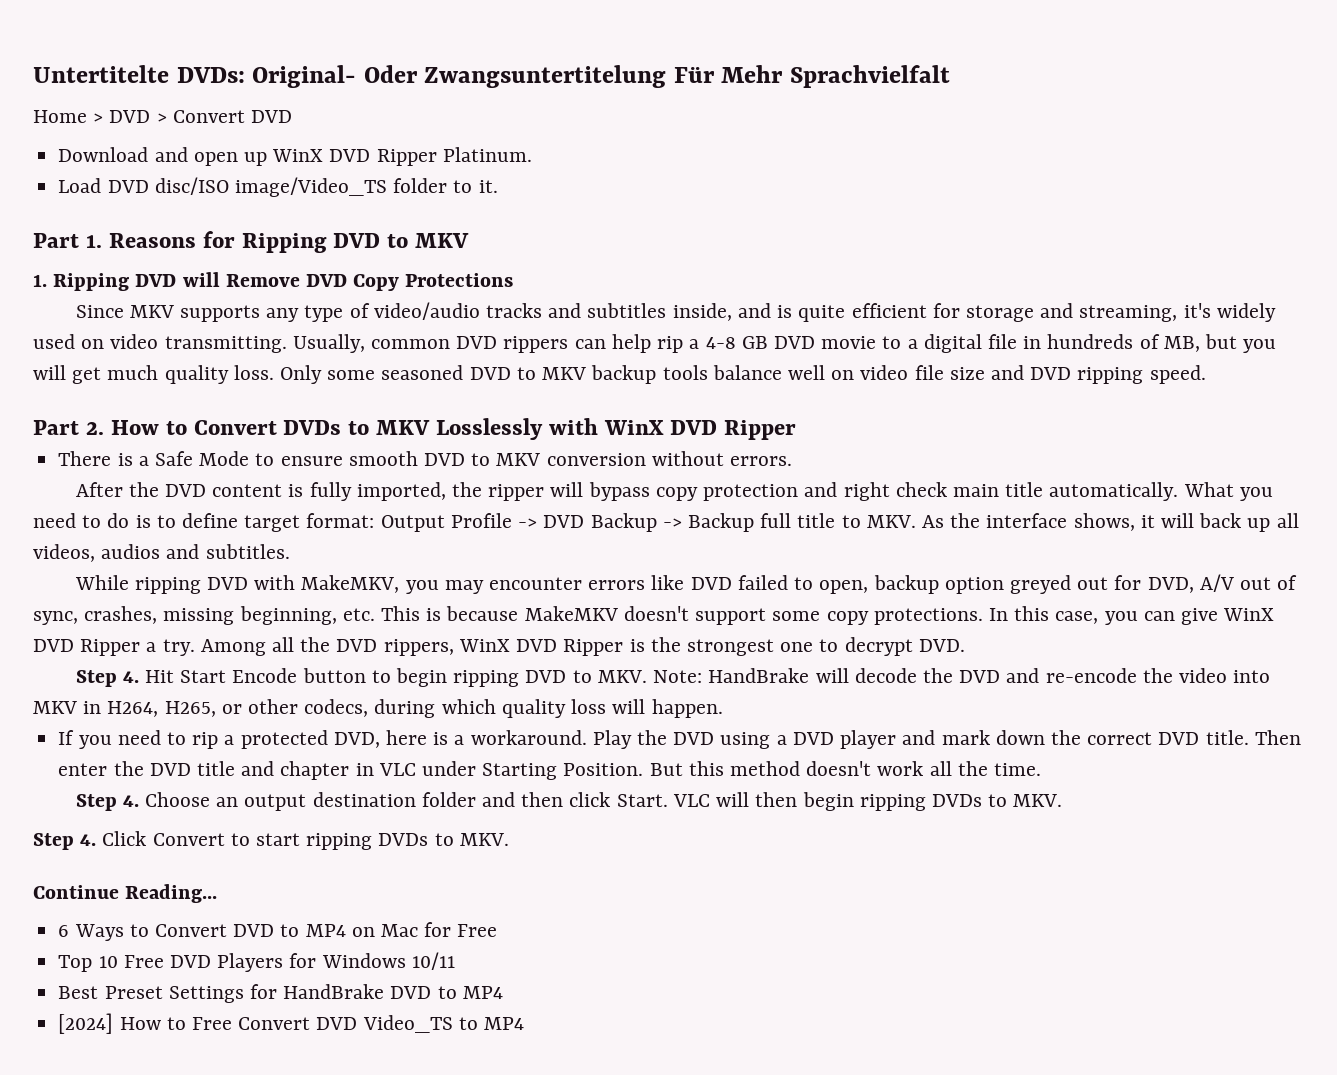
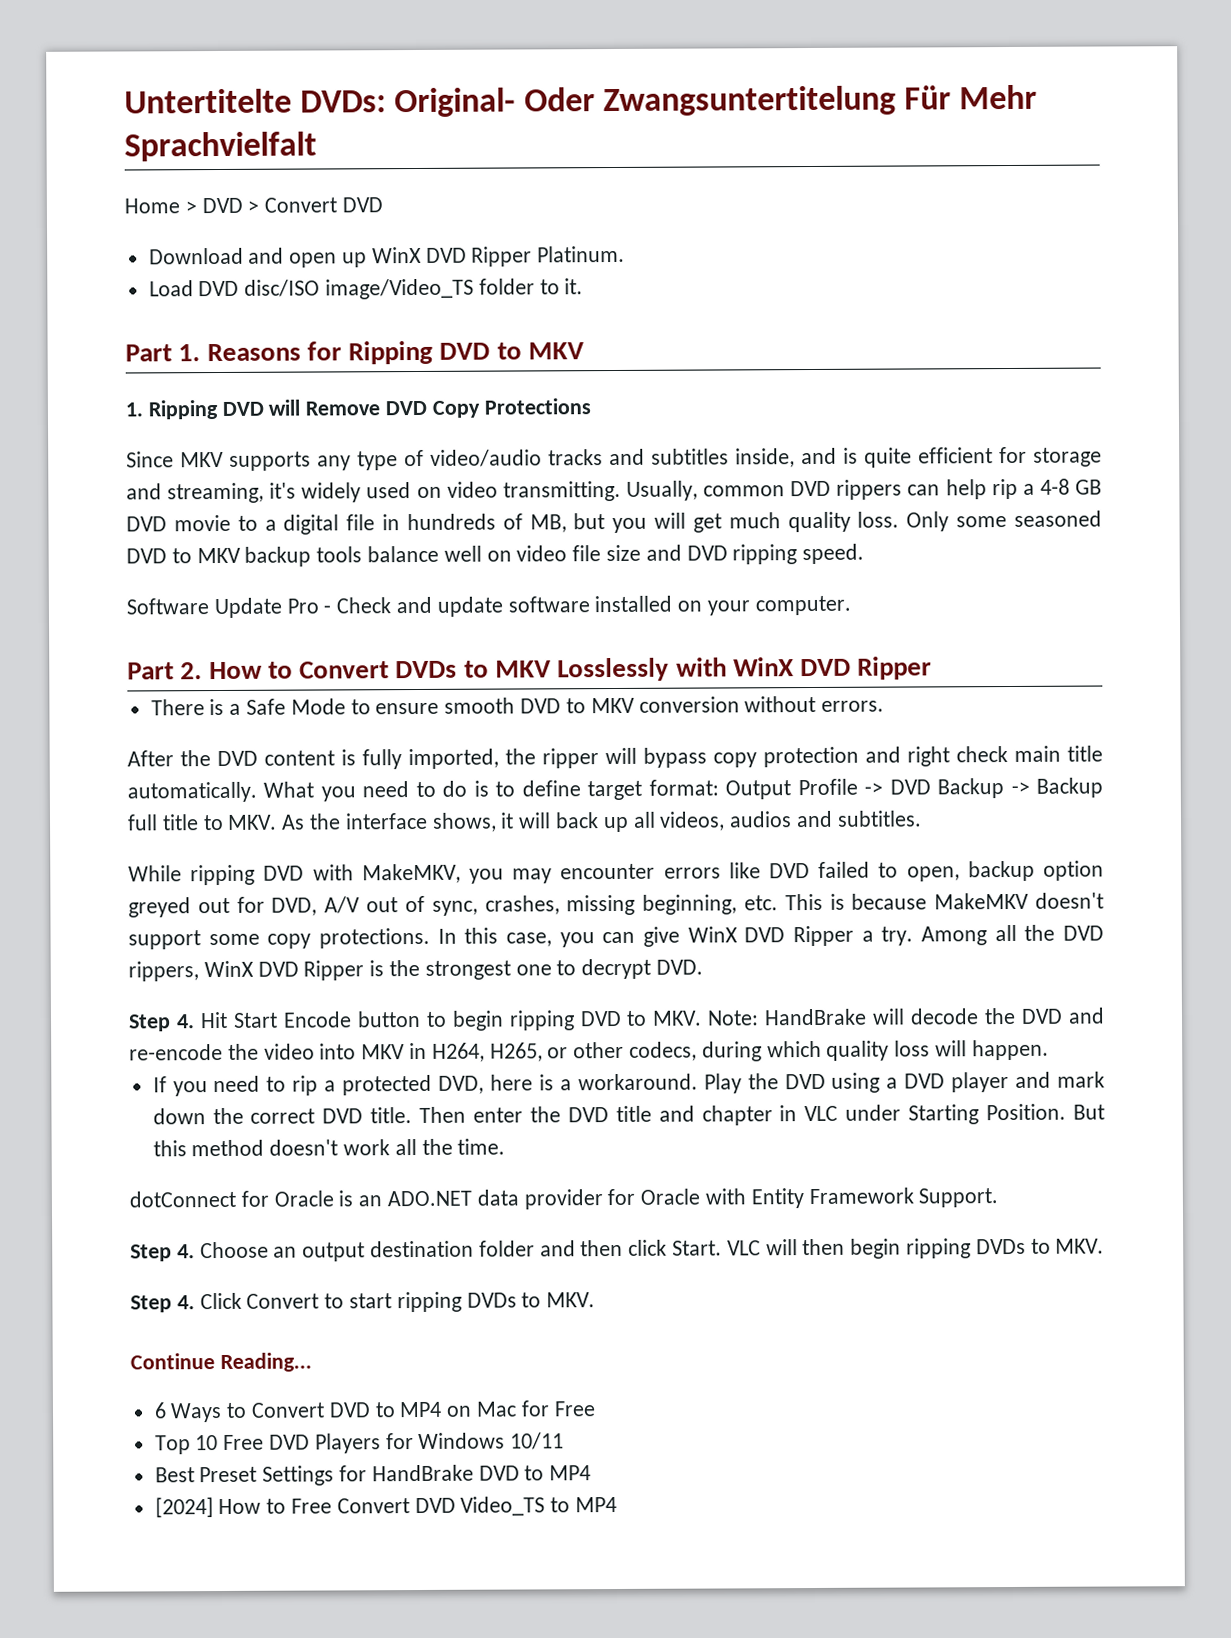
+ Software Update Pro - Check and update software installed on your computer.
+ dotConnect for Oracle is an ADO.NET data provider for Oracle with Entity Framework Support.

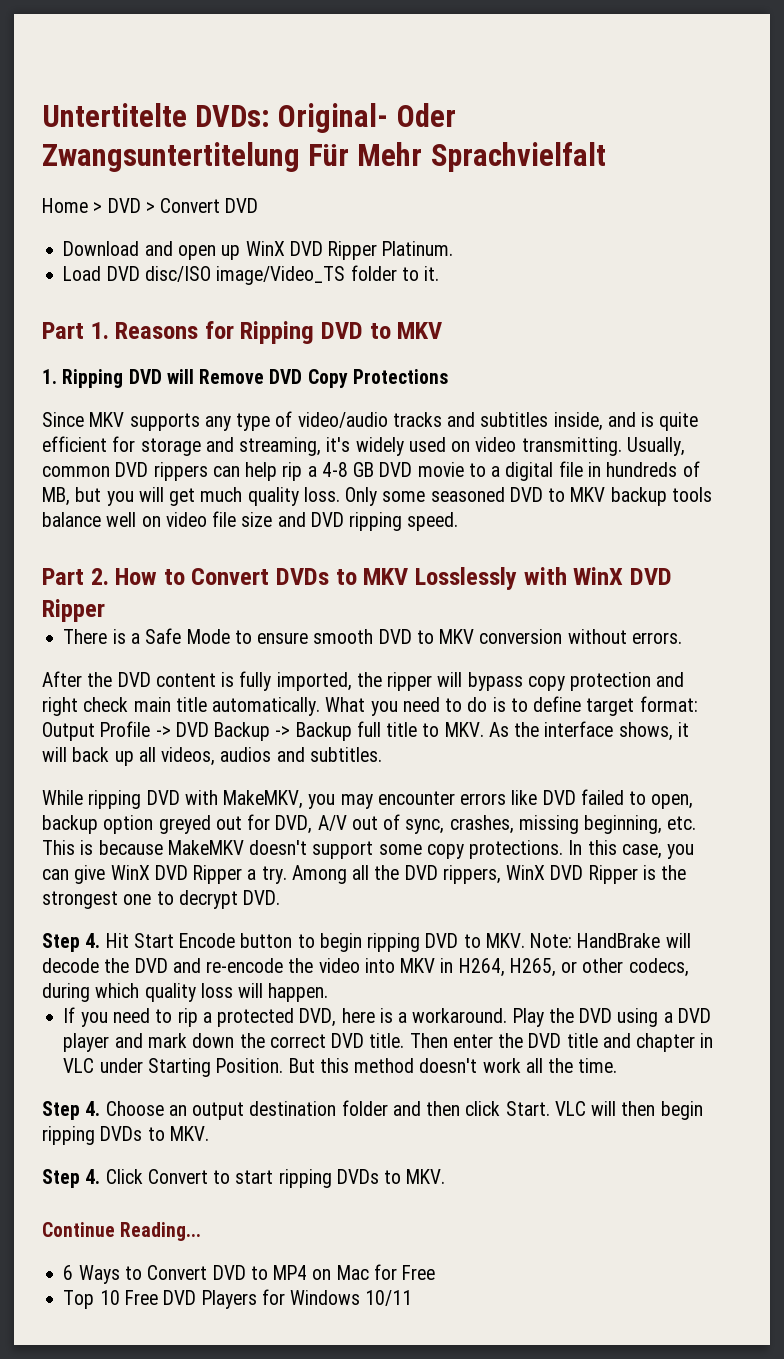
- Software Update Pro - Check and update software installed on your computer.
- dotConnect for Oracle is an ADO.NET data provider for Oracle with Entity Framework Support.
- Best Preset Settings for HandBrake DVD to MP4
- [2024] How to Free Convert DVD Video_TS to MP4

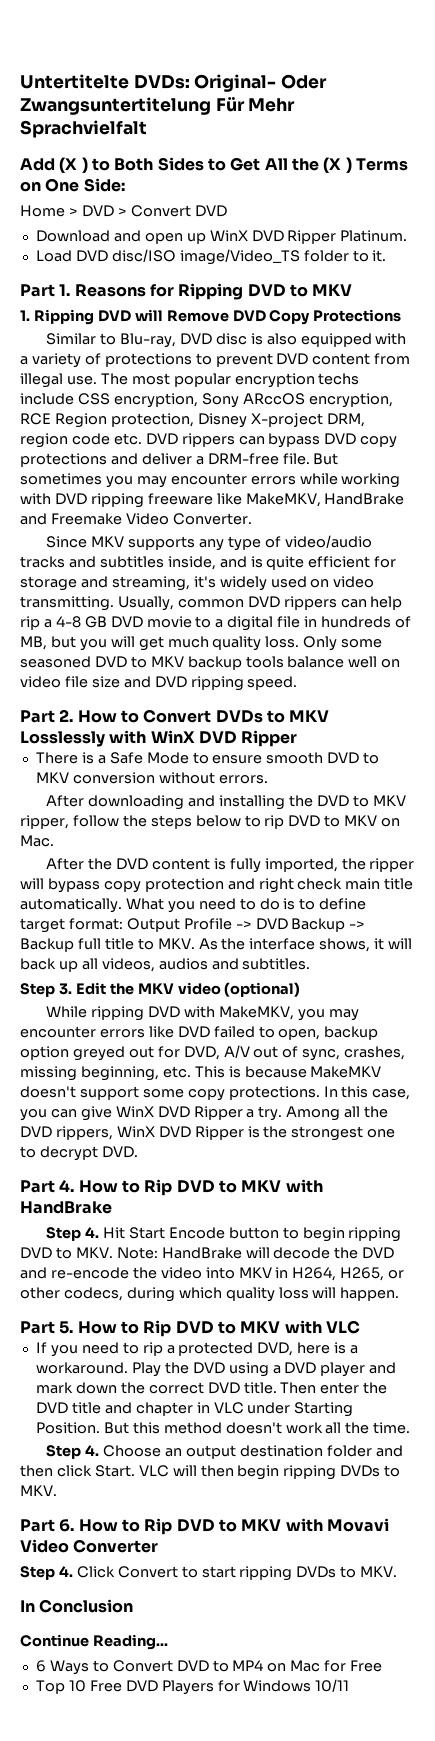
+ Add (X ) to Both Sides to Get All the (X ) Terms on One Side:
+ Similar to Blu-ray, DVD disc is also equipped with a variety of protections to prevent DVD content from illegal use. The most popular encryption techs include CSS encryption, Sony ARccOS encryption, RCE Region protection, Disney X-project DRM, region code etc. DVD rippers can bypass DVD copy protections and deliver a DRM-free file. But sometimes you may encounter errors while working with DVD ripping freeware like MakeMKV, HandBrake and Freemake Video Converter.
+ After downloading and installing the DVD to MKV ripper, follow the steps below to rip DVD to MKV on Mac.
+ Step 3. Edit the MKV video (optional)
+ Part 4. How to Rip DVD to MKV with HandBrake
+ Part 5. How to Rip DVD to MKV with VLC
+ Part 6. How to Rip DVD to MKV with Movavi Video Converter
+ In Conclusion

